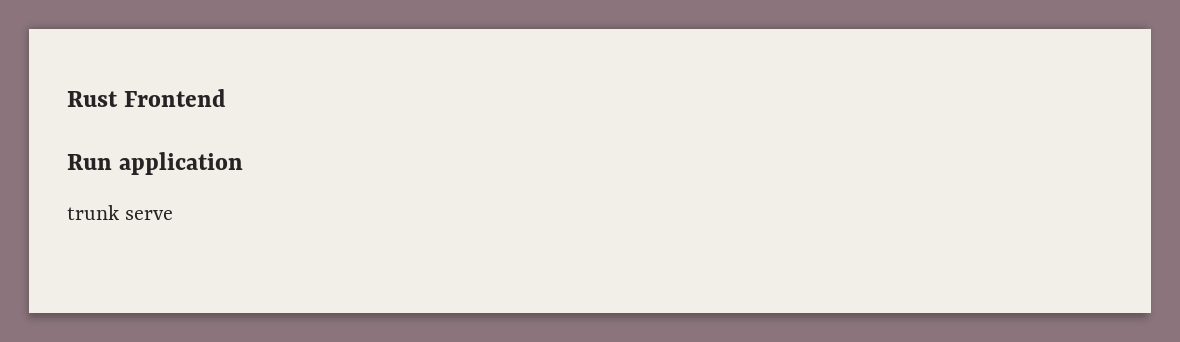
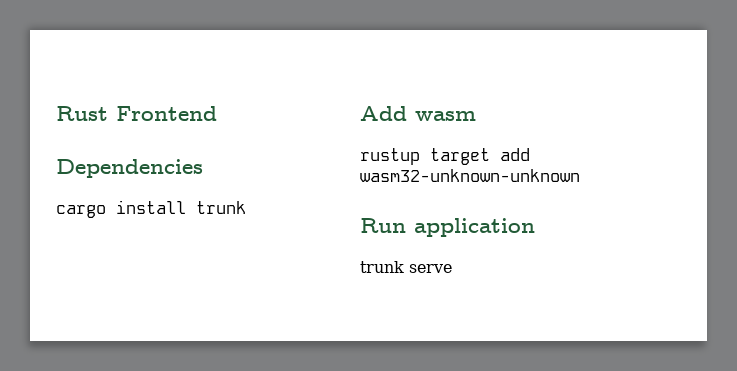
+ Dependencies
+ cargo install trunk
+ Add wasm
+ rustup target add wasm32-unknown-unknown

